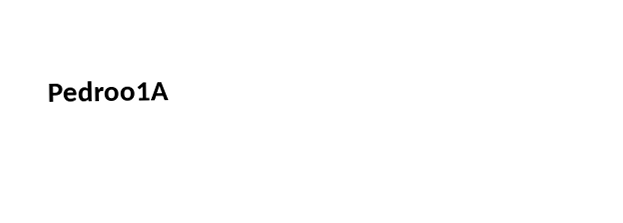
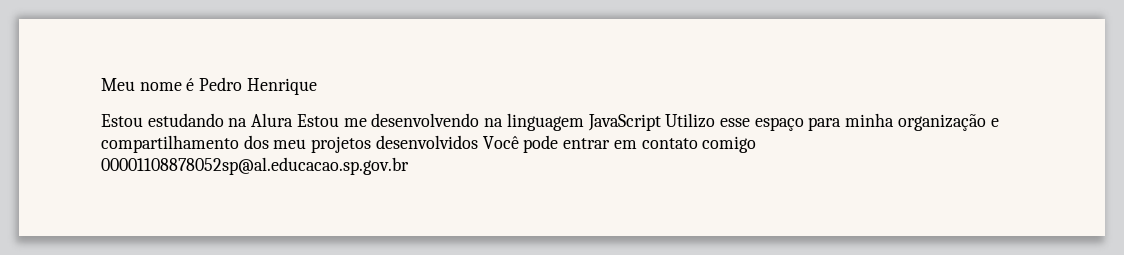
- Pedroo1A
+ Meu nome é Pedro Henrique
+ Estou estudando na Alura Estou me desenvolvendo na linguagem JavaScript Utilizo esse espaço para minha organização e compartilhamento dos meu projetos desenvolvidos Você pode entrar em contato comigo 00001108878052sp@al.educacao.sp.gov.br

